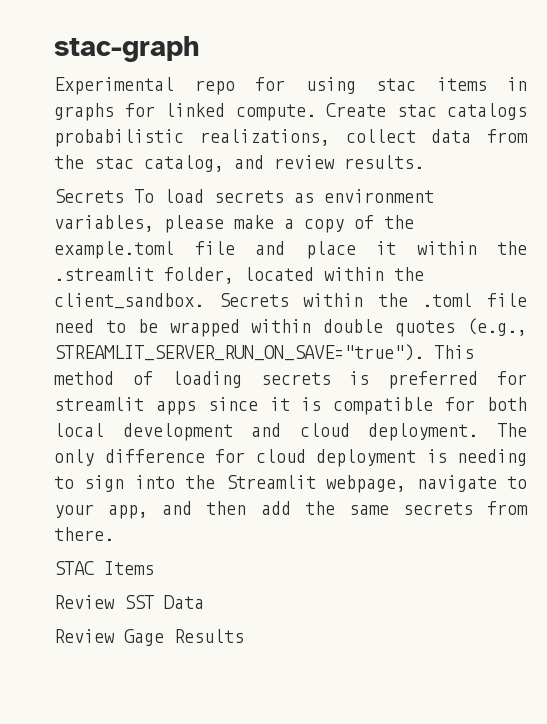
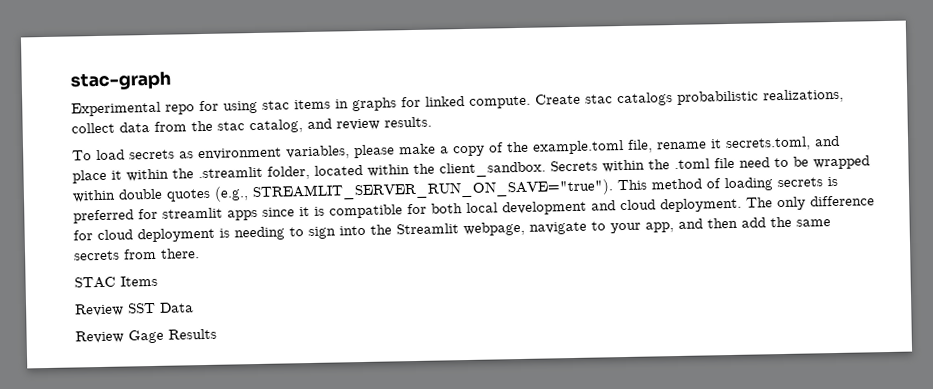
- Secrets To load secrets as environment variables, please make a copy of the example.toml file and place it within the .streamlit folder, located within the client_sandbox.
+ To load secrets as environment variables, please make a copy of the example.toml file, rename it secrets.toml, and place it within the .streamlit folder, located within the client_sandbox.

